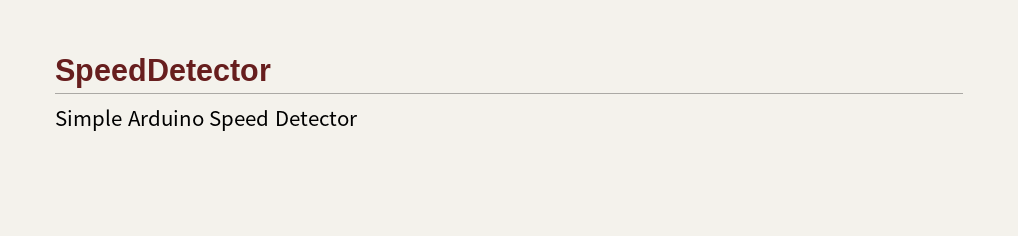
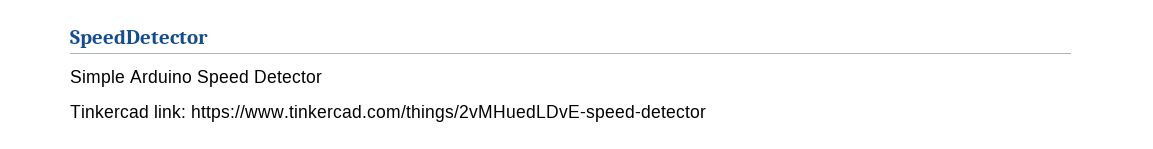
+ Tinkercad link: https://www.tinkercad.com/things/2vMHuedLDvE-speed-detector

